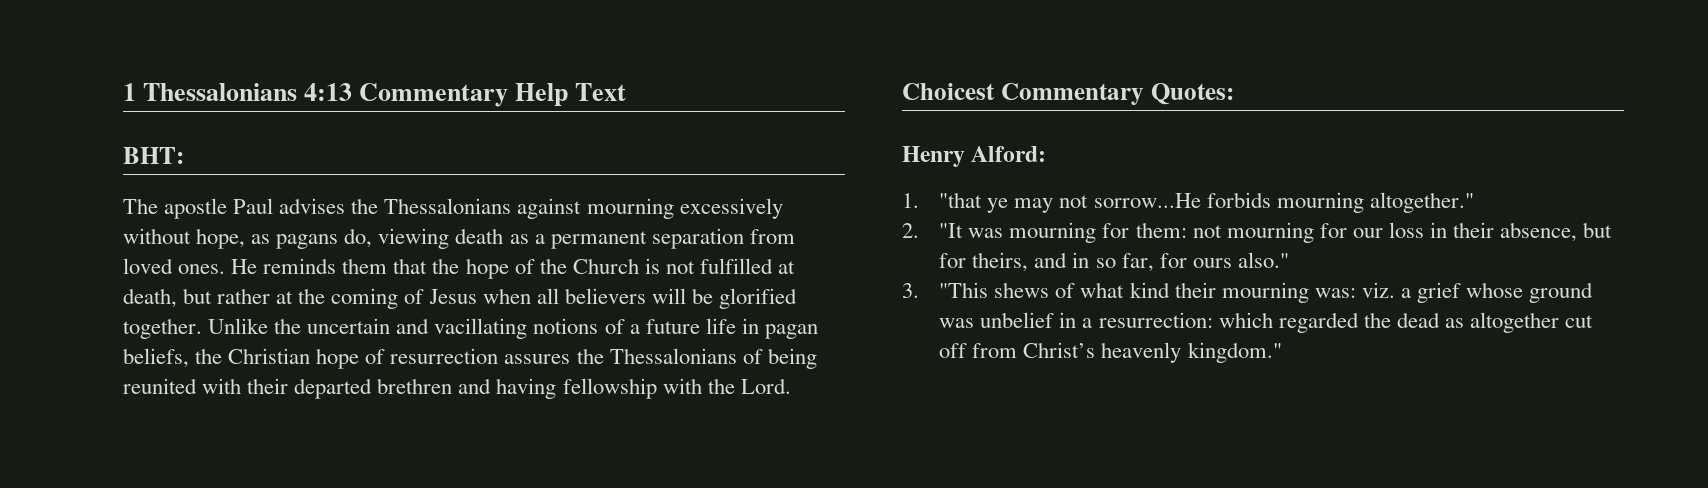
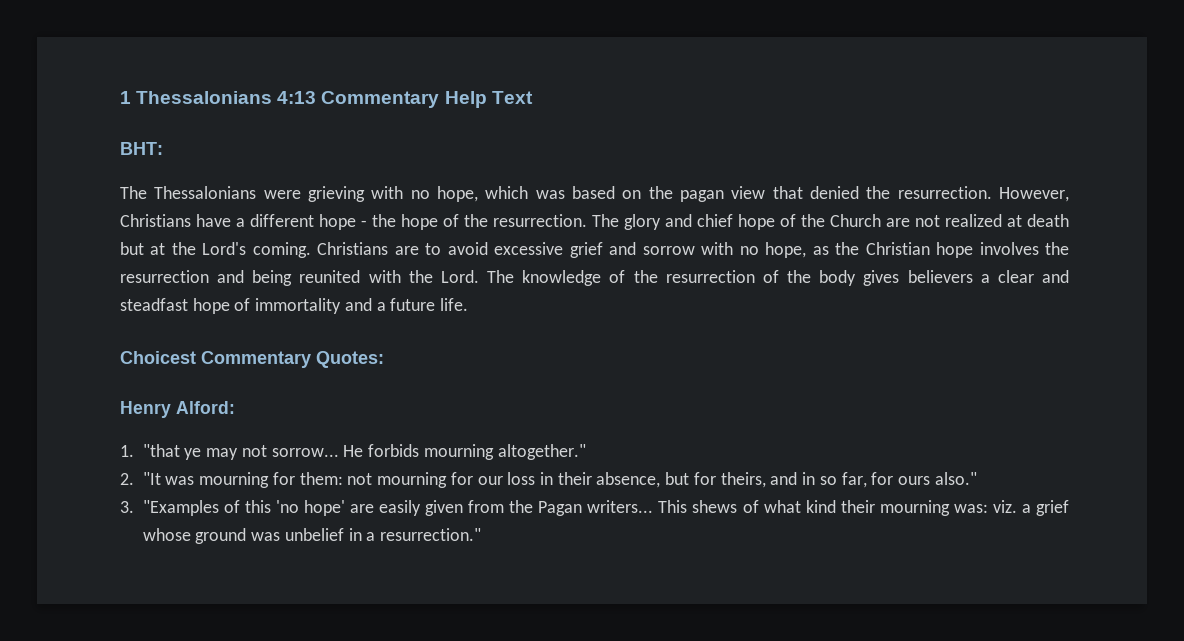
- The apostle Paul advises the Thessalonians against mourning excessively without hope, as pagans do, viewing death as a permanent separation from loved ones. He reminds them that the hope of the Church is not fulfilled at death, but rather at the coming of Jesus when all believers will be glorified together. Unlike the uncertain and vacillating notions of a future life in pagan beliefs, the Christian hope of resurrection assures the Thessalonians of being reunited with their departed brethren and having fellowship with the Lord.
+ The Thessalonians were grieving with no hope, which was based on the pagan view that denied the resurrection. However, Christians have a different hope - the hope of the resurrection. The glory and chief hope of the Church are not realized at death but at the Lord's coming. Christians are to avoid excessive grief and sorrow with no hope, as the Christian hope involves the resurrection and being reunited with the Lord. The knowledge of the resurrection of the body gives believers a clear and steadfast hope of immortality and a future life.
- 1. "that ye may not sorrow...He forbids mourning altogether."
+ 1. "that ye may not sorrow... He forbids mourning altogether."
- 3. "This shews of what kind their mourning was: viz. a grief whose ground was unbelief in a resurrection: which regarded the dead as altogether cut off from Christ’s heavenly kingdom."
+ 3. "Examples of this 'no hope' are easily given from the Pagan writers... This shews of what kind their mourning was: viz. a grief whose ground was unbelief in a resurrection."

